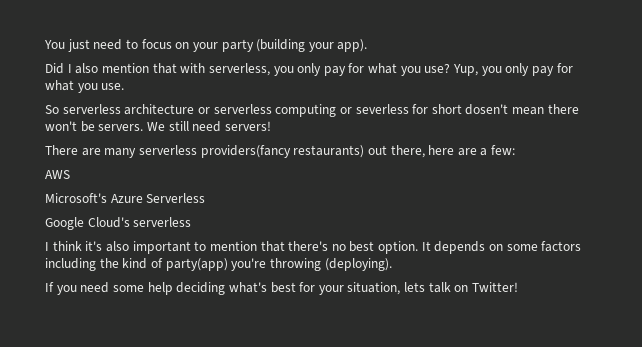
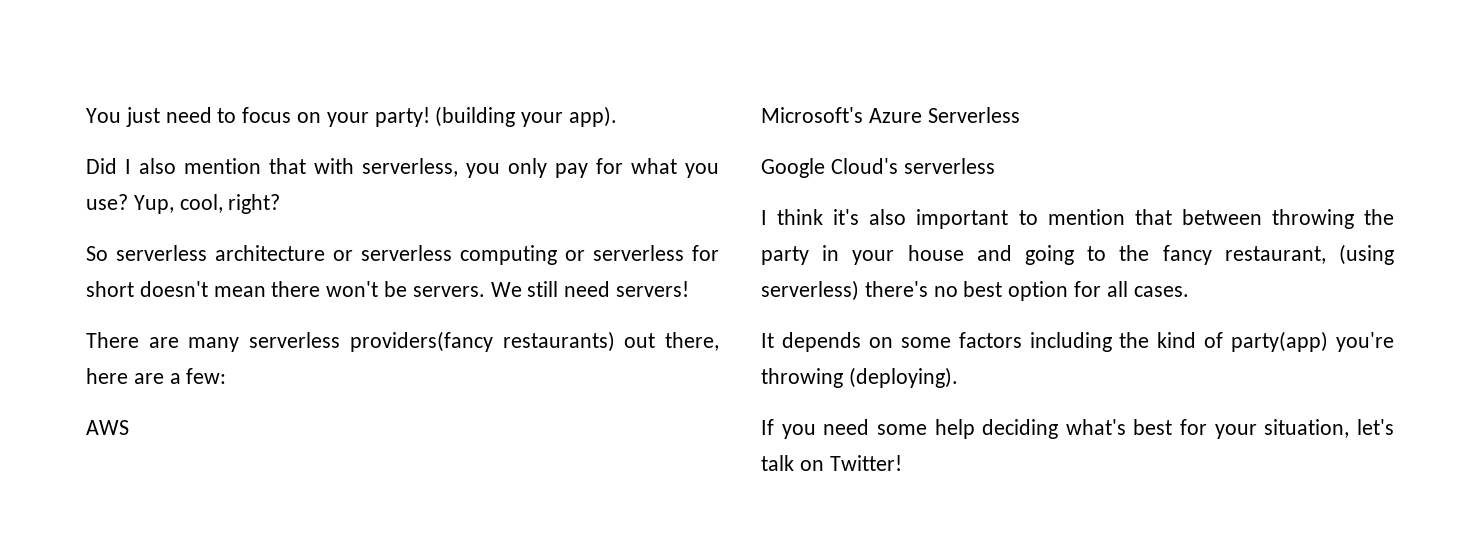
- You just need to focus on your party (building your app).
+ You just need to focus on your party! (building your app).
- Yup, you only pay for what you use.
+ Yup, cool, right?
- So serverless architecture or serverless computing or severless for short dosen't mean there won't be servers.
+ So serverless architecture or serverless computing or serverless for short doesn't mean there won't be servers.
- I think it's also important to mention that there's no best option. It depends on some factors including the kind of party(app) you're throwing (deploying).
+ I think it's also important to mention that between throwing the party in your house and going to the fancy restaurant, (using serverless) there's no best option for all cases.
+ It depends on some factors including the kind of party(app) you're throwing (deploying).
- If you need some help deciding what's best for your situation, lets talk on Twitter!
+ If you need some help deciding what's best for your situation, let's talk on Twitter!

